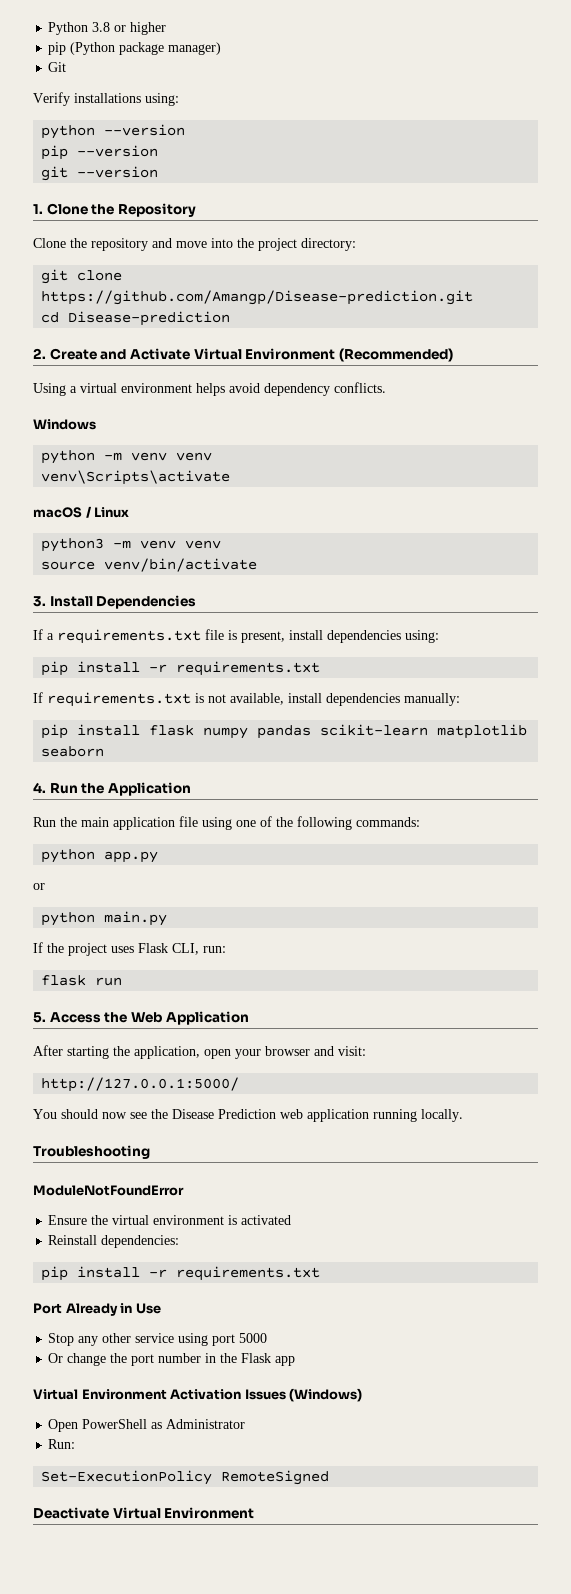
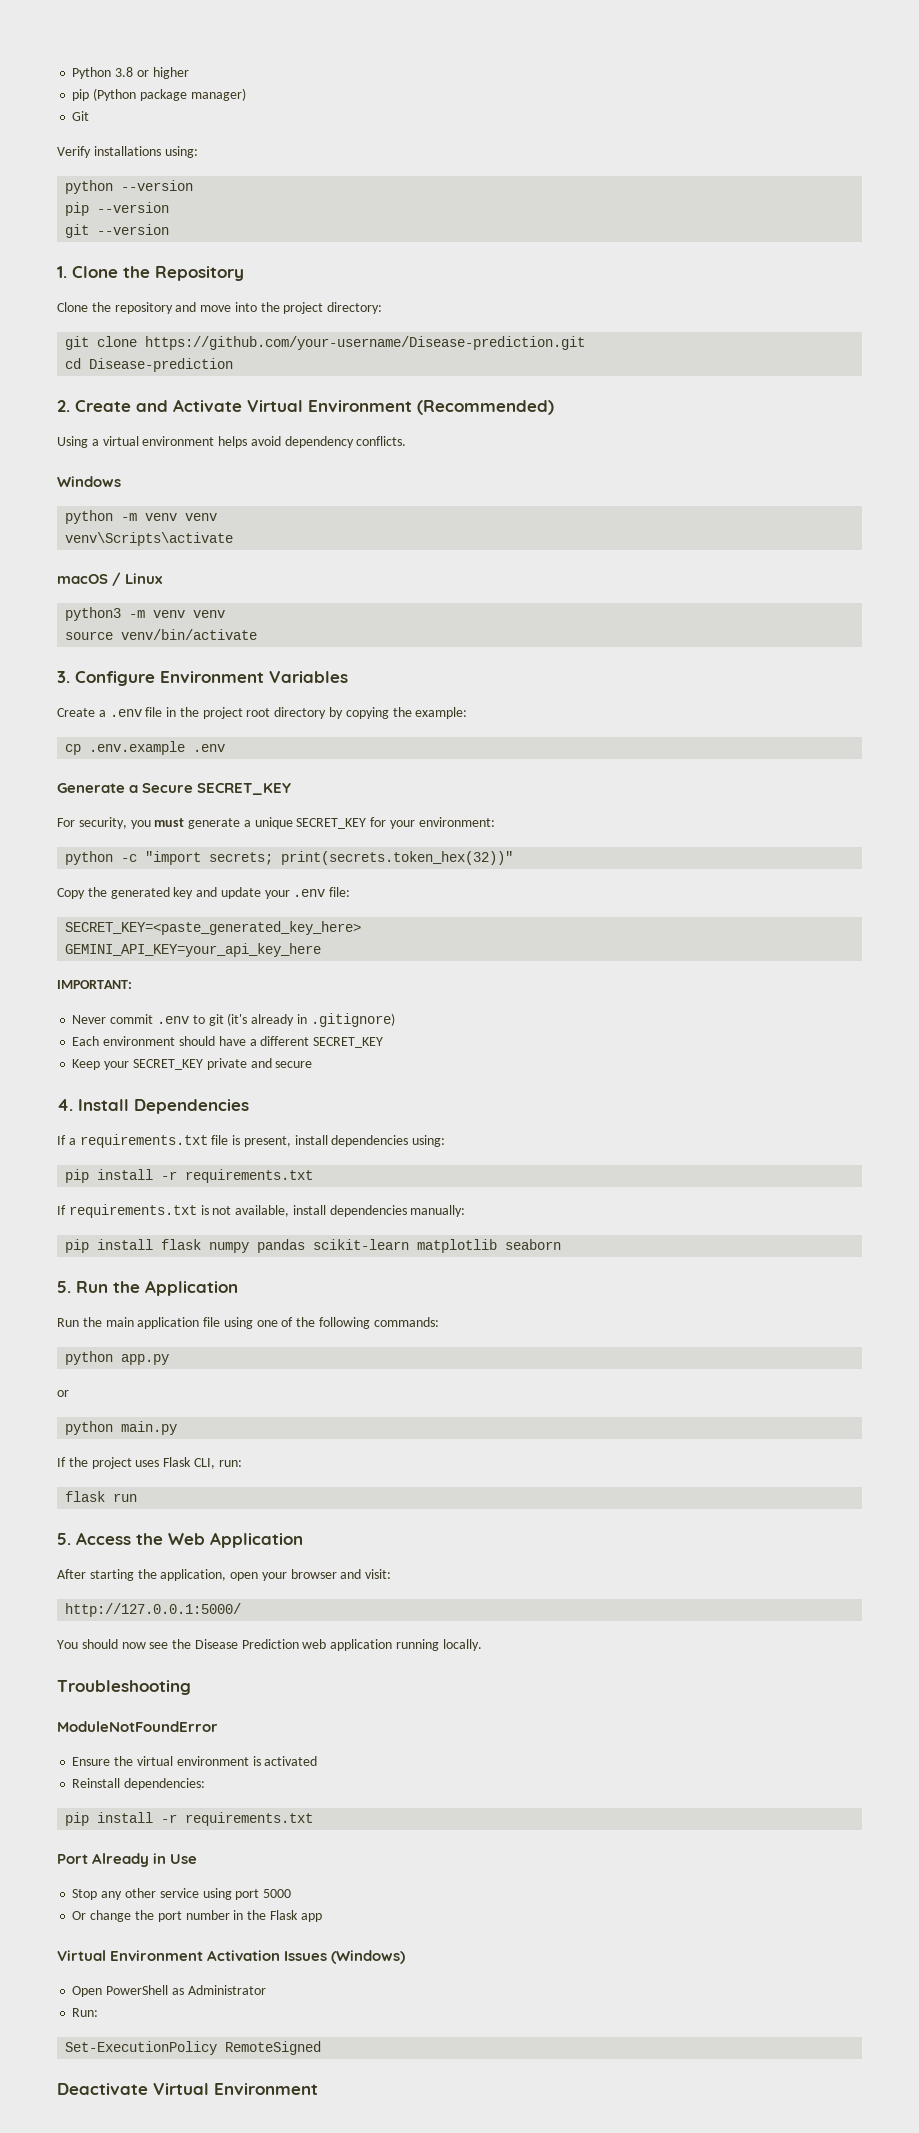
- git clone https://github.com/Amangp/Disease-prediction.git
+ git clone https://github.com/your-username/Disease-prediction.git
- 3. Install Dependencies
+ 3. Configure Environment Variables
+ Create a .env file in the project root directory by copying the example:
+ cp .env.example .env
+ Generate a Secure SECRET_KEY
+ For security, you must generate a unique SECRET_KEY for your environment:
+ python -c "import secrets; print(secrets.token_hex(32))"
+ Copy the generated key and update your .env file:
+ SECRET_KEY=<paste_generated_key_here>
+ GEMINI_API_KEY=your_api_key_here
+ IMPORTANT:
+ Never commit .env to git (it's already in .gitignore)
+ Each environment should have a different SECRET_KEY
+ Keep your SECRET_KEY private and secure
+ 4. Install Dependencies
- 4. Run the Application
+ 5. Run the Application

